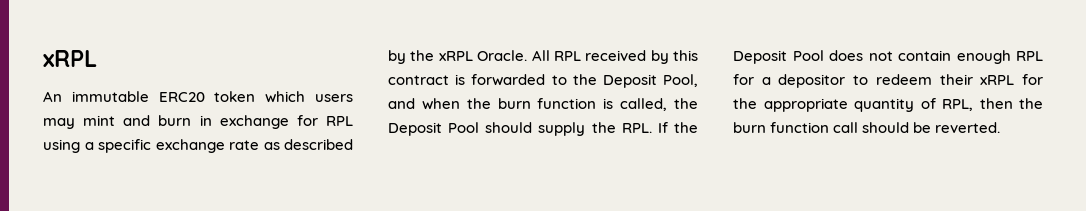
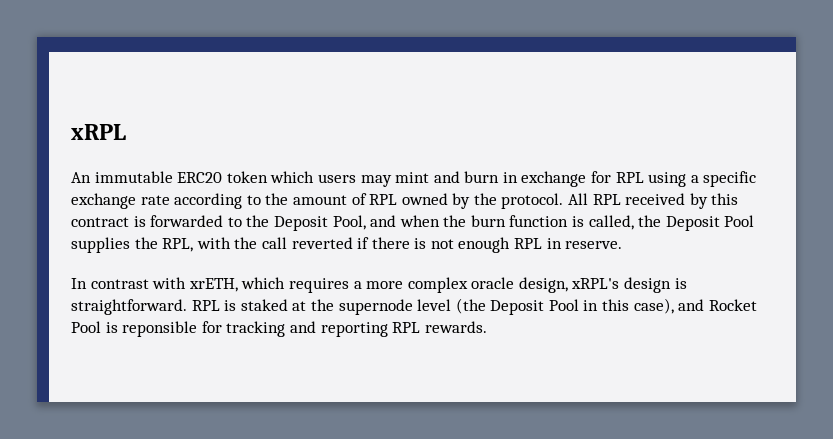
- An immutable ERC20 token which users may mint and burn in exchange for RPL using a specific exchange rate as described by the xRPL Oracle.
+ An immutable ERC20 token which users may mint and burn in exchange for RPL using a specific exchange rate according to the amount of RPL owned by the protocol.
- All RPL received by this contract is forwarded to the Deposit Pool, and when the burn function is called, the Deposit Pool should supply the RPL. If the Deposit Pool does not contain enough RPL for a depositor to redeem their xRPL for the appropriate quantity of RPL, then the burn function call should be reverted.
+ All RPL received by this contract is forwarded to the Deposit Pool, and when the burn function is called, the Deposit Pool supplies the RPL, with the call reverted if there is not enough RPL in reserve.
+ In contrast with xrETH, which requires a more complex oracle design, xRPL's design is straightforward. RPL is staked at the supernode level (the Deposit Pool in this case), and Rocket Pool is reponsible for tracking and reporting RPL rewards.

